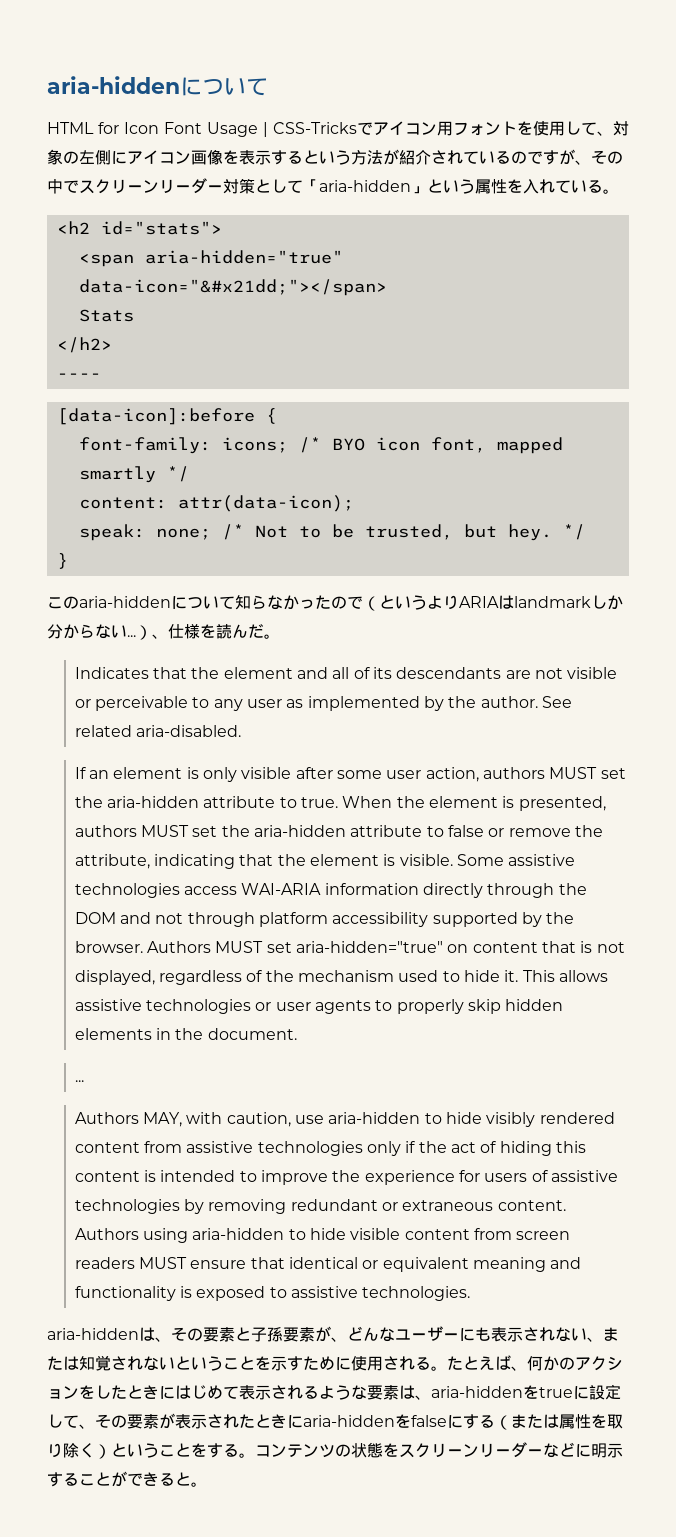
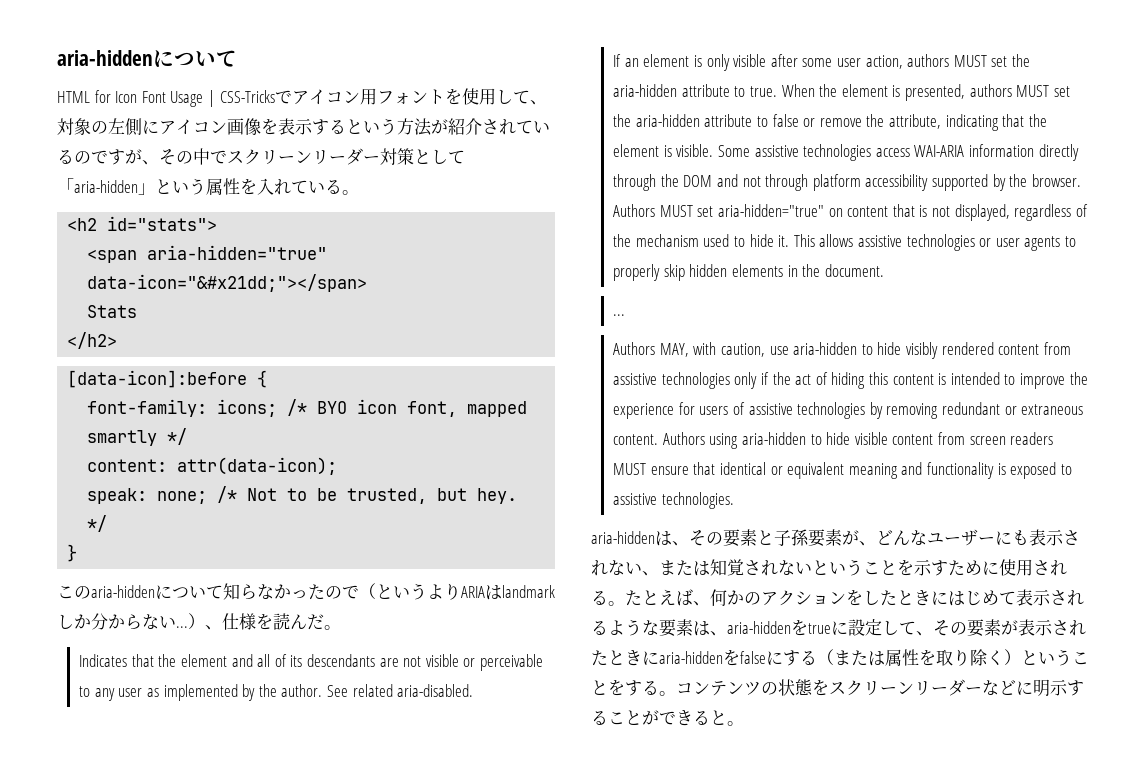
- ----

